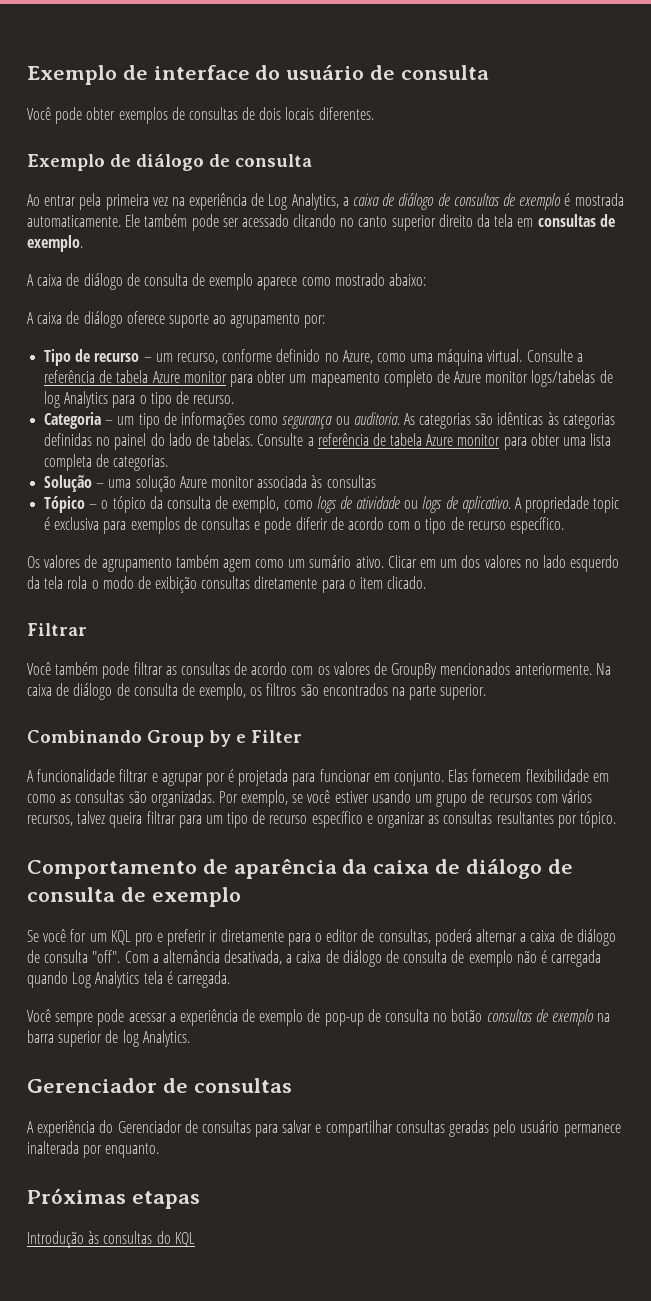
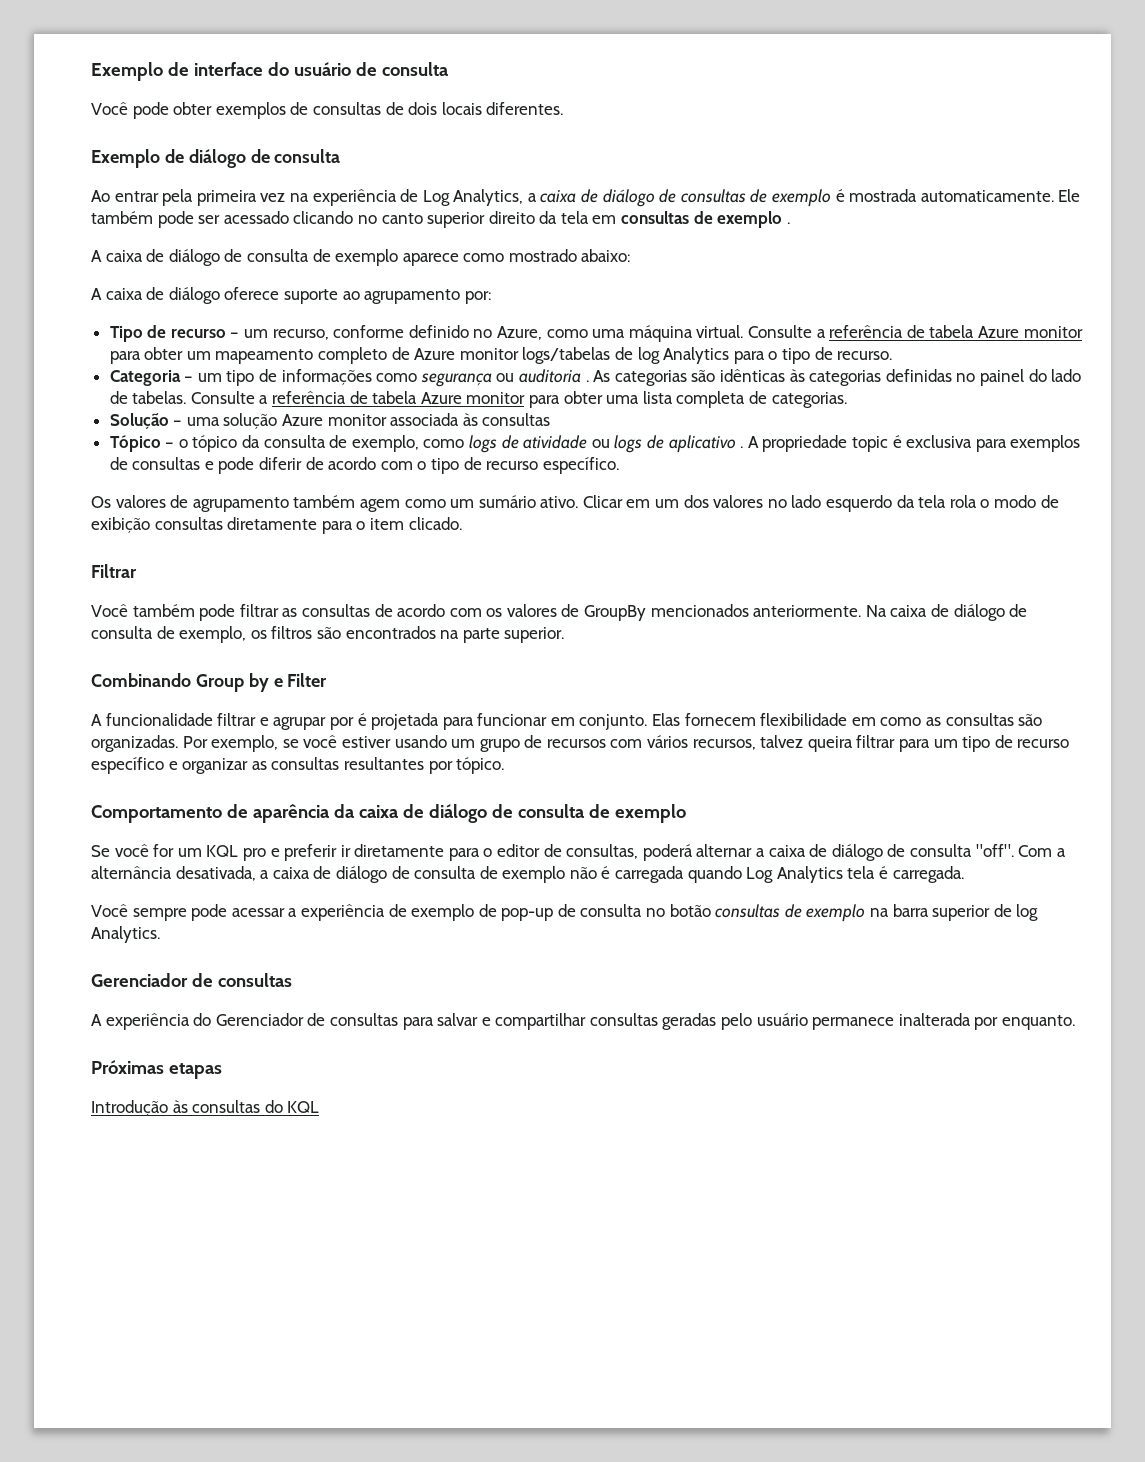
- Ele também pode ser acessado clicando no canto superior direito da tela em consultas de exemplo.
+ Ele também pode ser acessado clicando no canto superior direito da tela em consultas de exemplo .
- Categoria – um tipo de informações como segurança ou auditoria.
+ Categoria – um tipo de informações como segurança ou auditoria .
- Tópico – o tópico da consulta de exemplo, como logs de atividade ou logs de aplicativo.
+ Tópico – o tópico da consulta de exemplo, como logs de atividade ou logs de aplicativo .

